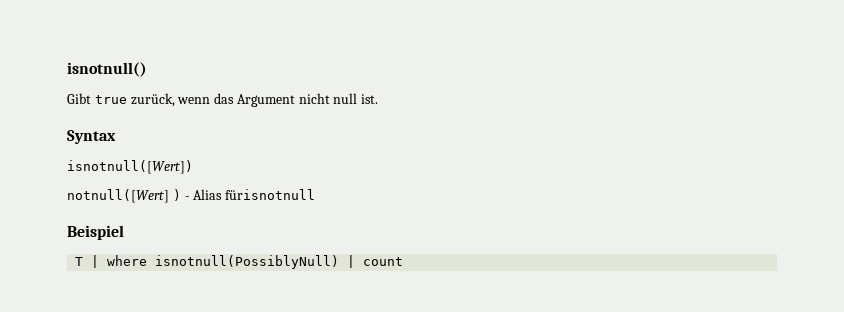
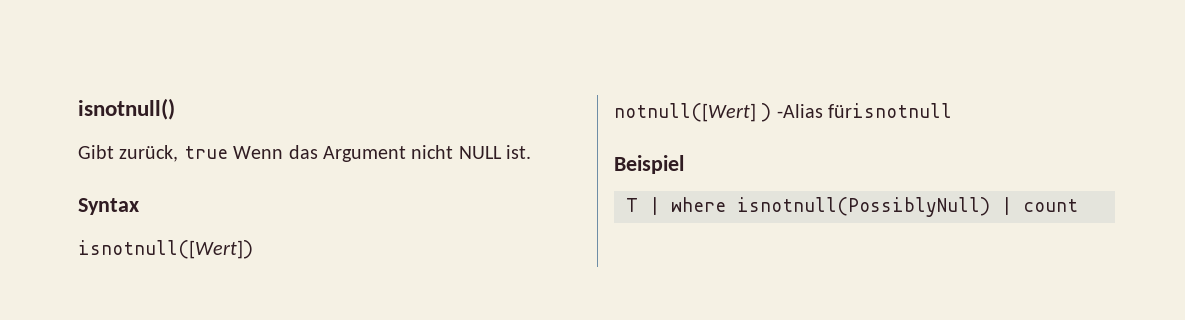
- Gibt true zurück, wenn das Argument nicht null ist.
+ Gibt zurück, true Wenn das Argument nicht NULL ist.
- notnull([Wert] ) - Alias fürisnotnull
+ notnull([Wert] ) -Alias fürisnotnull

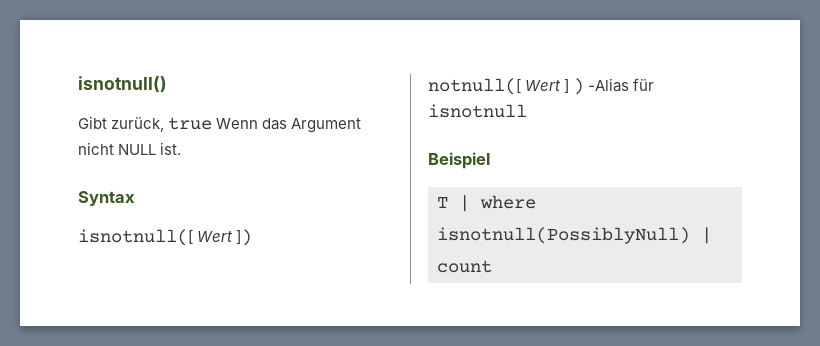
- isnotnull([Wert])
- notnull([Wert] ) -Alias fürisnotnull
+ isnotnull([ Wert ])
+ notnull([ Wert ] ) -Alias für isnotnull

